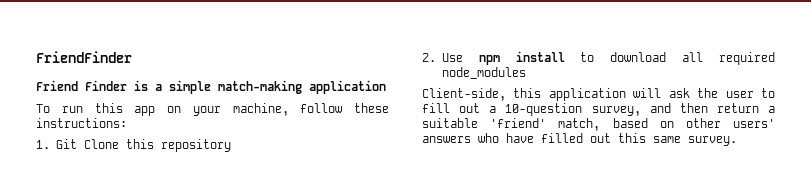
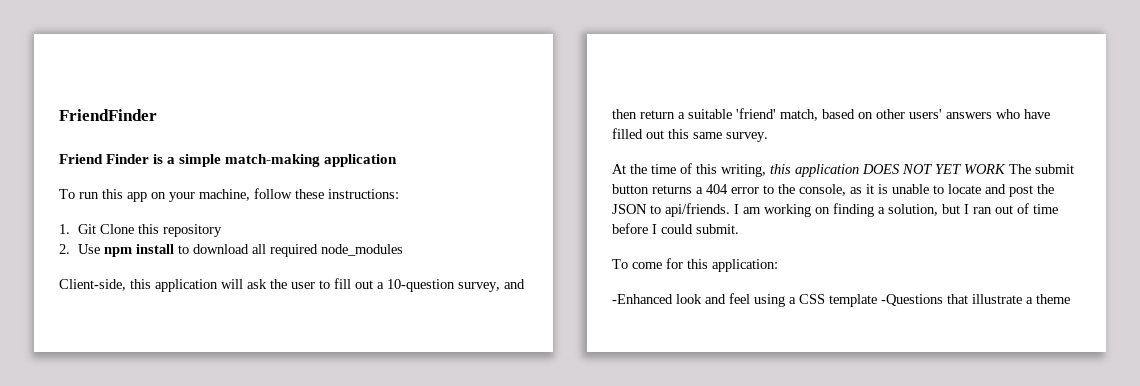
+ At the time of this writing, this application DOES NOT YET WORK The submit button returns a 404 error to the console, as it is unable to locate and post the JSON to api/friends. I am working on finding a solution, but I ran out of time before I could submit.
+ To come for this application:
+ -Enhanced look and feel using a CSS template -Questions that illustrate a theme

